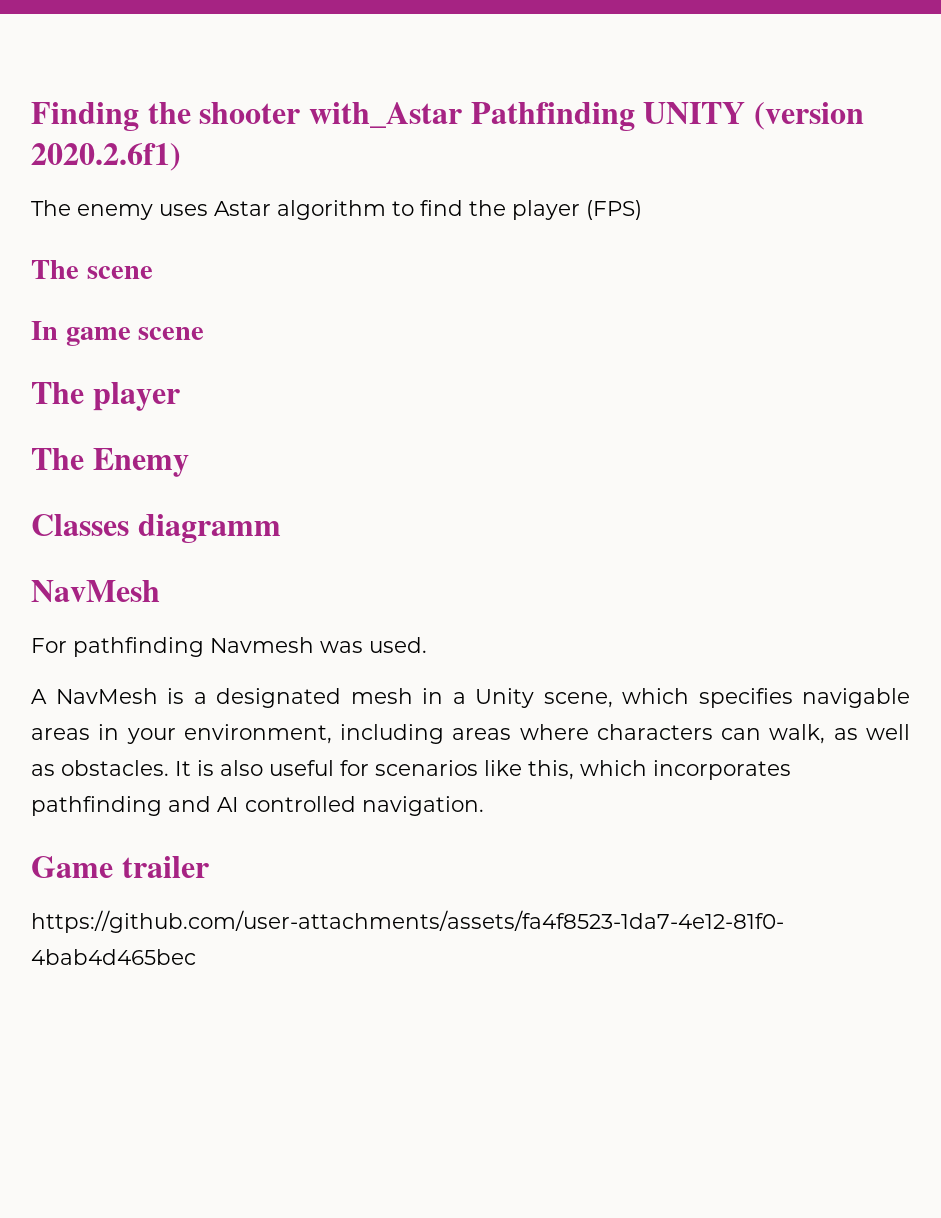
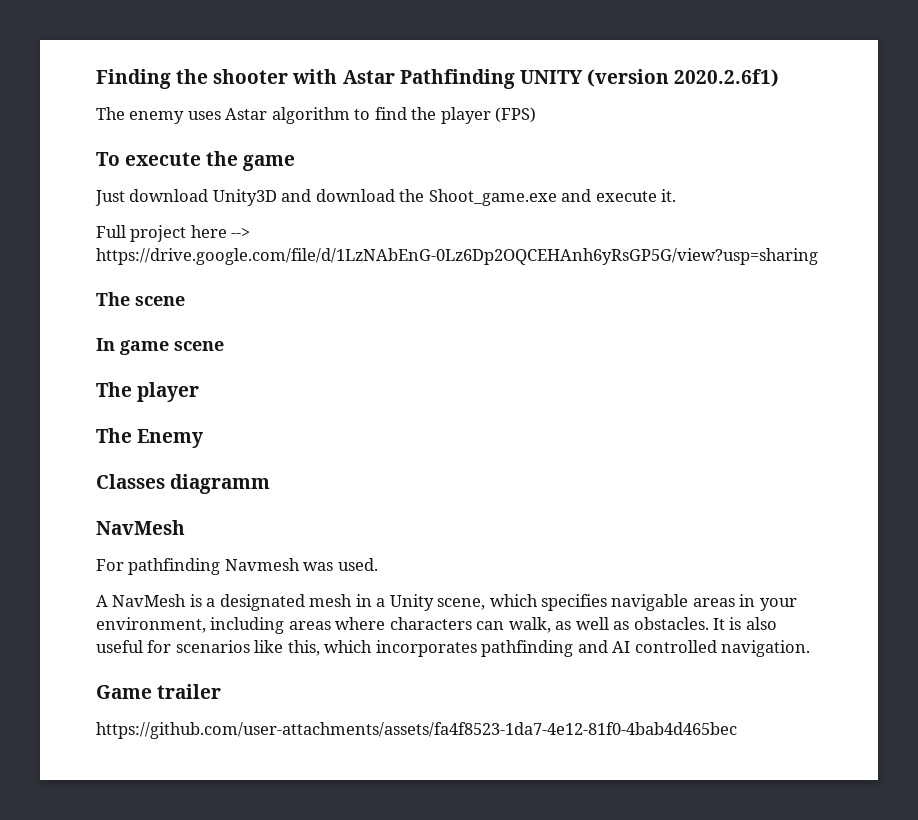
- Finding the shooter with_Astar Pathfinding UNITY (version 2020.2.6f1)
+ Finding the shooter with Astar Pathfinding UNITY (version 2020.2.6f1)
+ To execute the game
+ Just download Unity3D and download the Shoot_game.exe and execute it.
+ Full project here --> https://drive.google.com/file/d/1LzNAbEnG-0Lz6Dp2OQCEHAnh6yRsGP5G/view?usp=sharing

